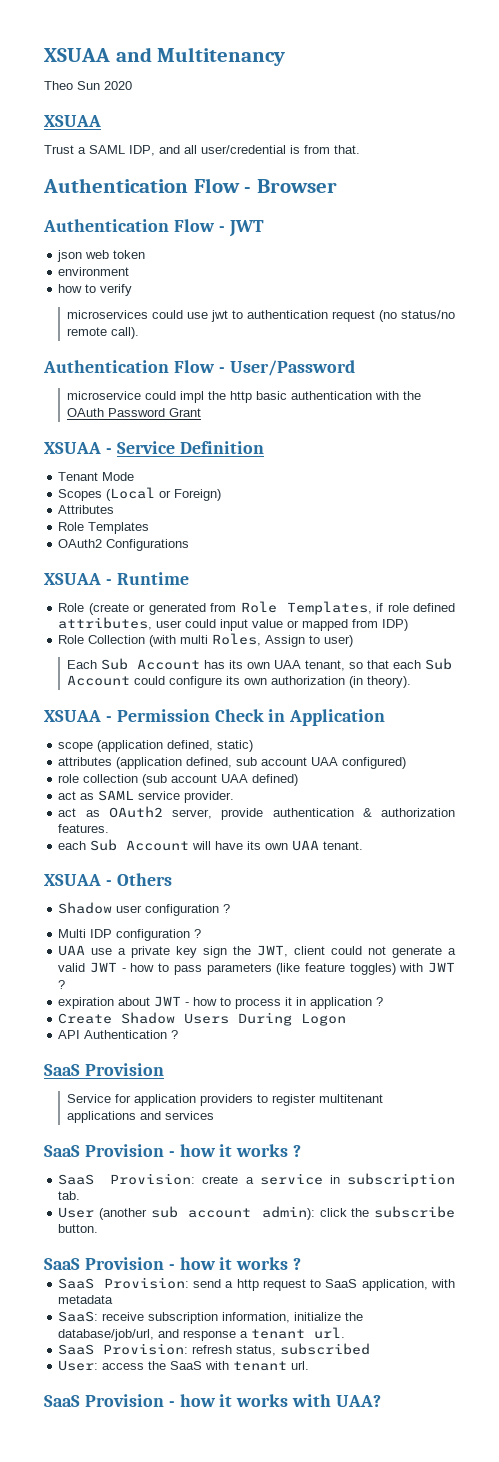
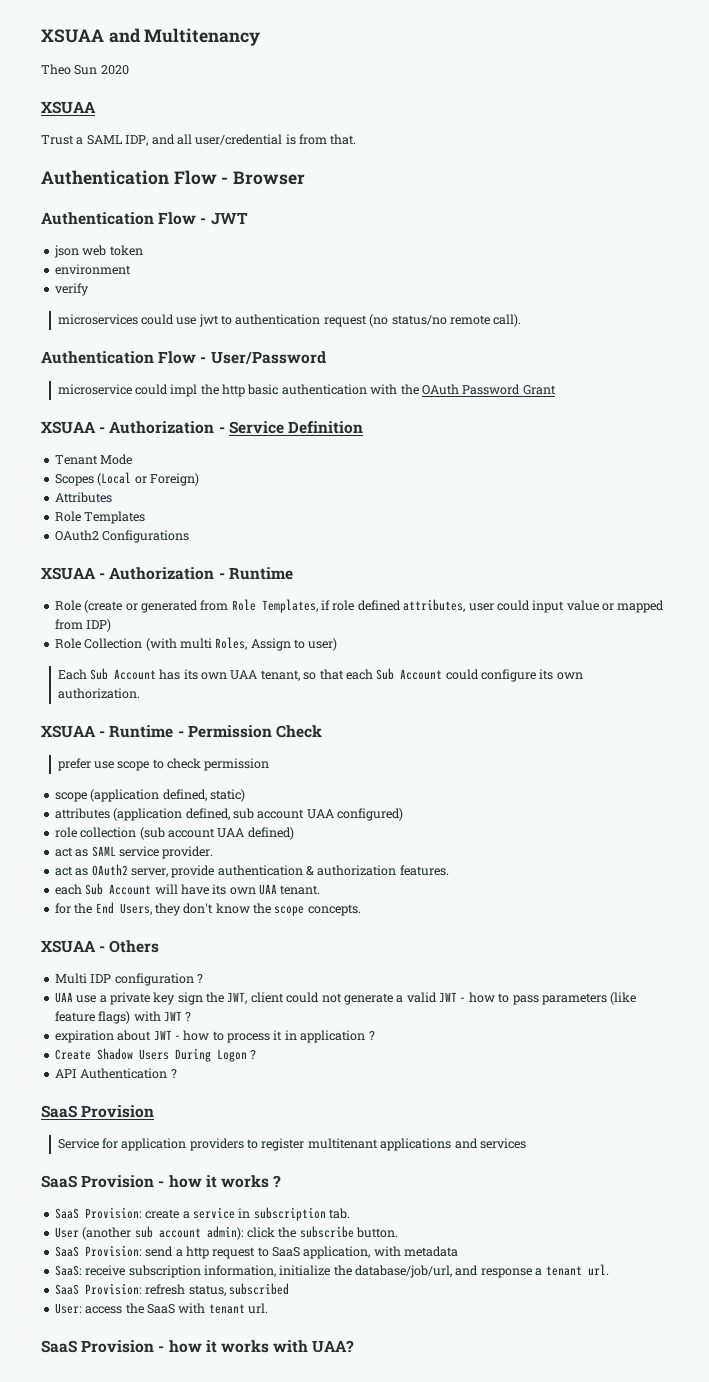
- how to verify
+ verify
- XSUAA - Service Definition
+ XSUAA - Authorization - Service Definition
- XSUAA - Runtime
+ XSUAA - Authorization - Runtime
- Each Sub Account has its own UAA tenant, so that each Sub Account could configure its own authorization (in theory).
- XSUAA - Permission Check in Application
+ Each Sub Account has its own UAA tenant, so that each Sub Account could configure its own authorization.
+ XSUAA - Runtime - Permission Check
+ prefer use scope to check permission
+ for the End Users, they don't know the scope concepts.
- Shadow user configuration ?
- UAA use a private key sign the JWT, client could not generate a valid JWT - how to pass parameters (like feature toggles) with JWT ?
+ UAA use a private key sign the JWT, client could not generate a valid JWT - how to pass parameters (like feature flags) with JWT ?
- Create Shadow Users During Logon
+ Create Shadow Users During Logon ?
  User (another sub account admin): click the subscribe button.
- SaaS Provision - how it works ?

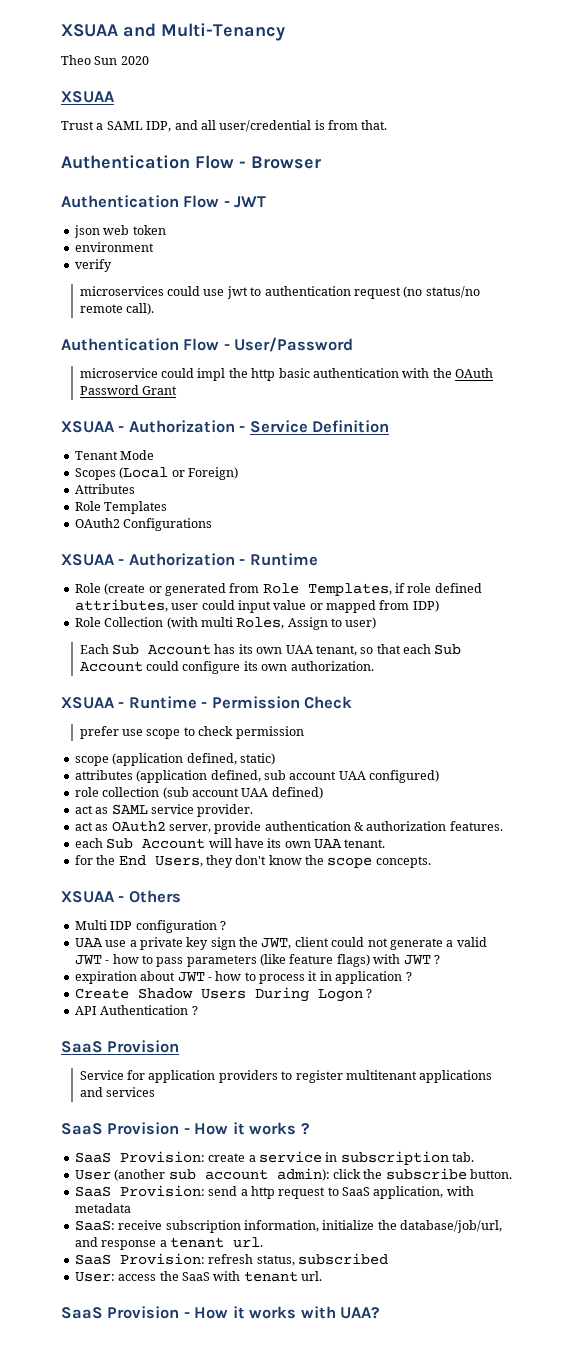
- XSUAA and Multitenancy
+ XSUAA and Multi-Tenancy
- SaaS Provision - how it works ?
+ SaaS Provision - How it works ?
- SaaS Provision - how it works with UAA?
+ SaaS Provision - How it works with UAA?

